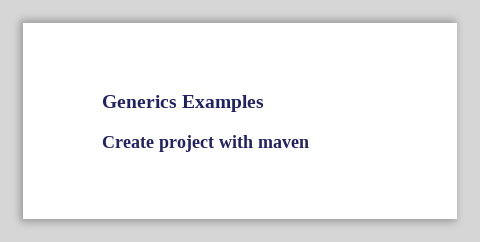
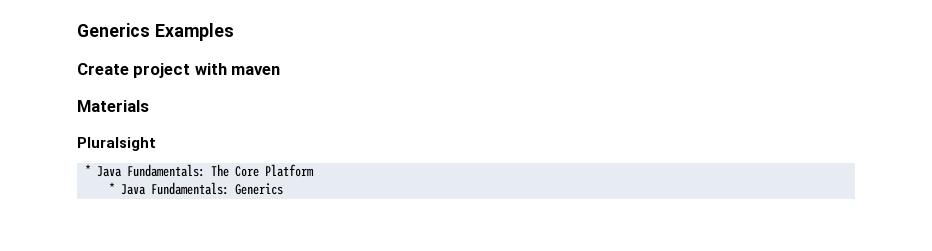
+ Materials
+ Pluralsight
+ * Java Fundamentals: The Core Platform
+ * Java Fundamentals: Generics

